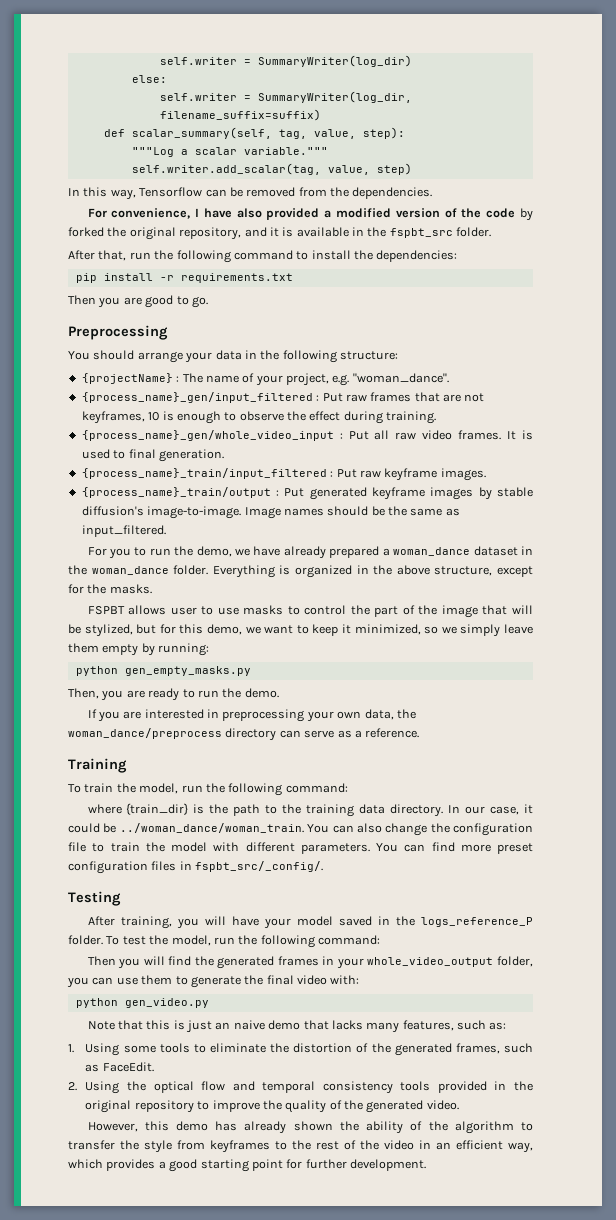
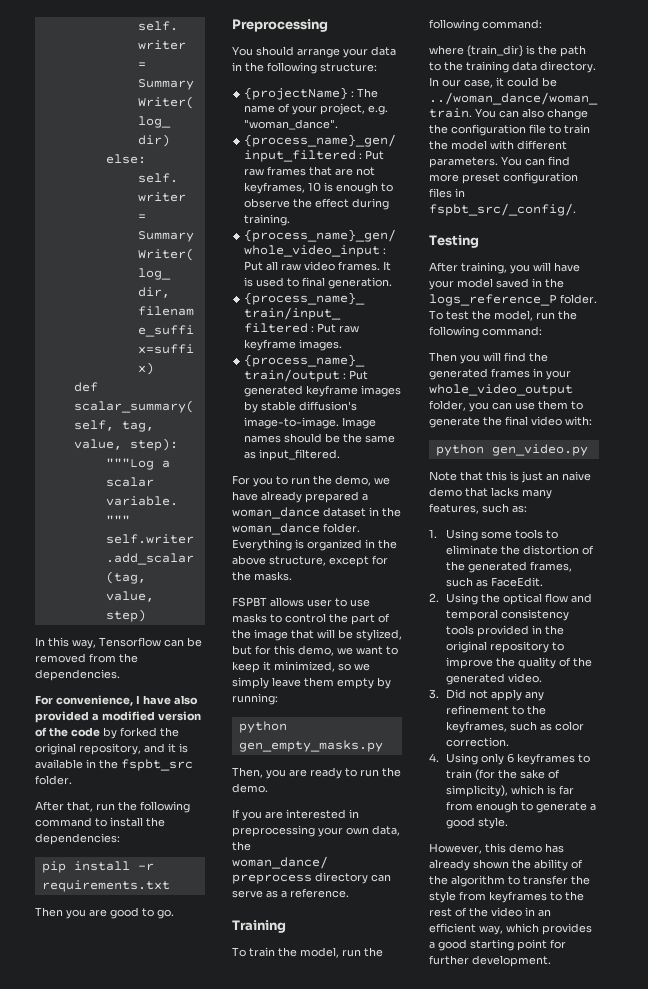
+ 3. Did not apply any refinement to the keyframes, such as color correction.
+ 4. Using only 6 keyframes to train (for the sake of simplicity), which is far from enough to generate a good style.

